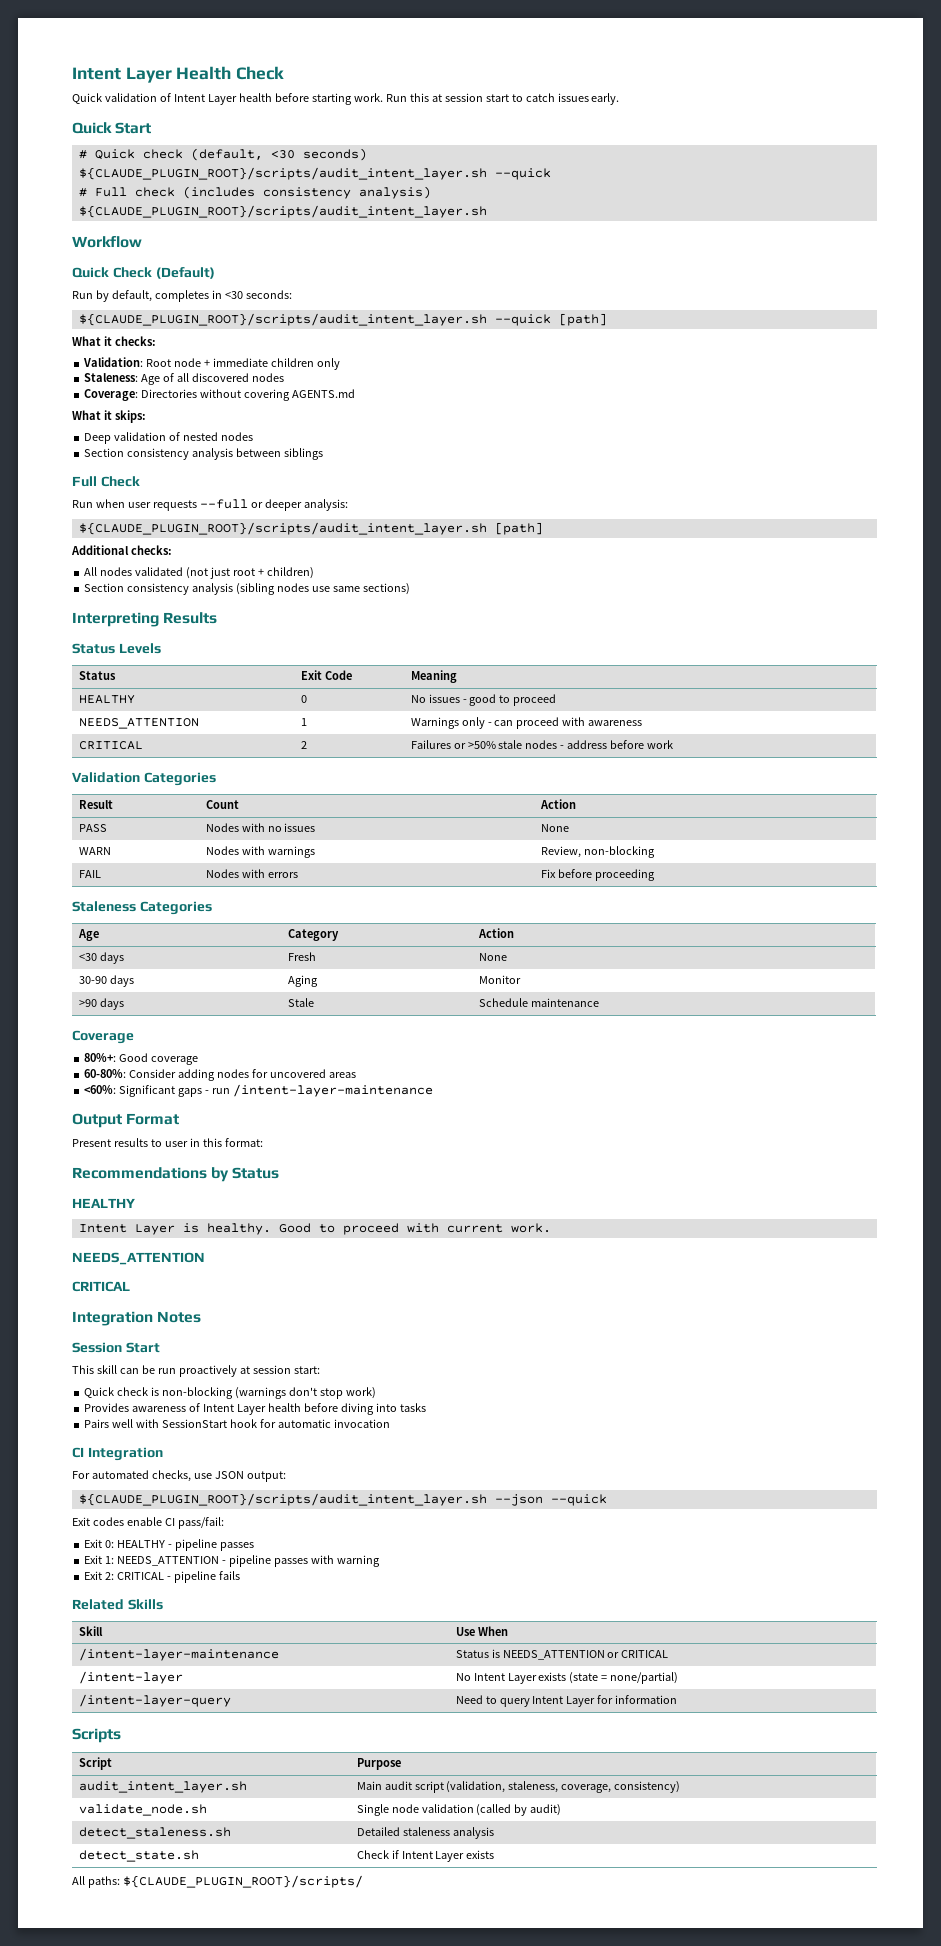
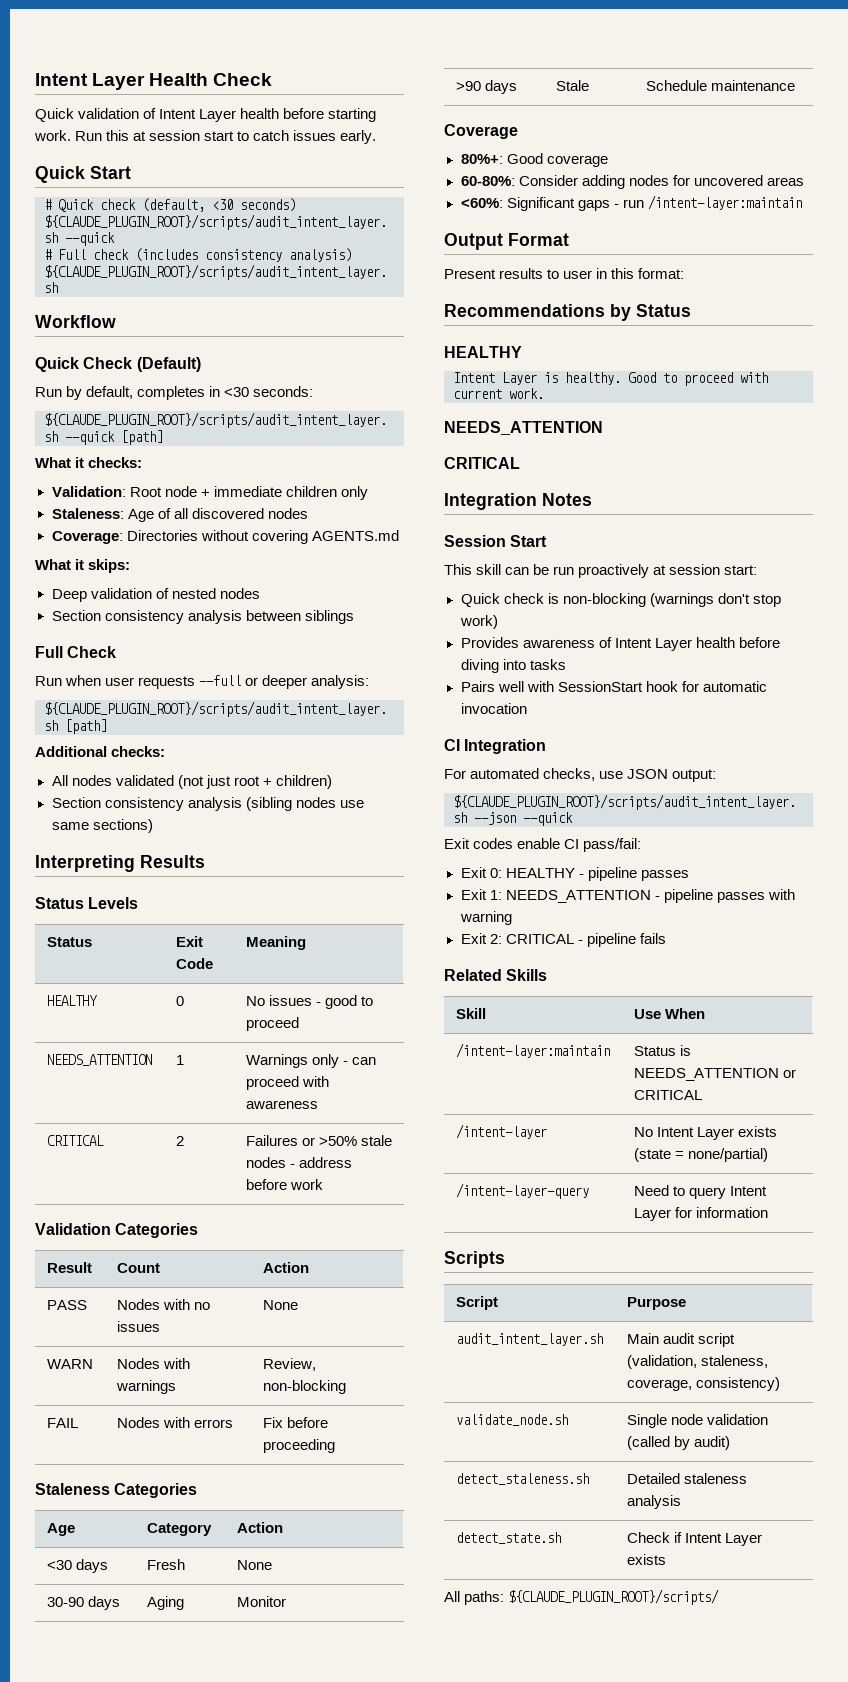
- <60%: Significant gaps - run /intent-layer-maintenance
+ <60%: Significant gaps - run /intent-layer:maintain
- /intent-layer-maintenance | Status is NEEDS_ATTENTION or CRITICAL
+ /intent-layer:maintain | Status is NEEDS_ATTENTION or CRITICAL

